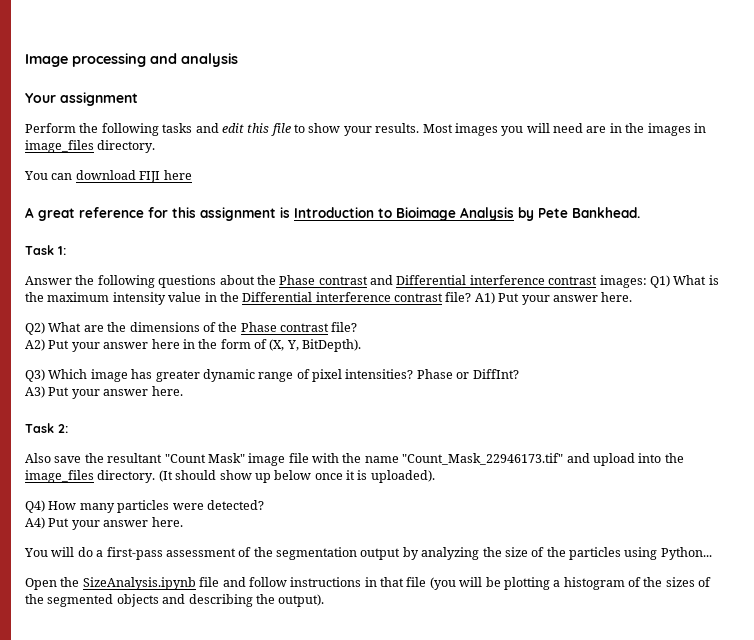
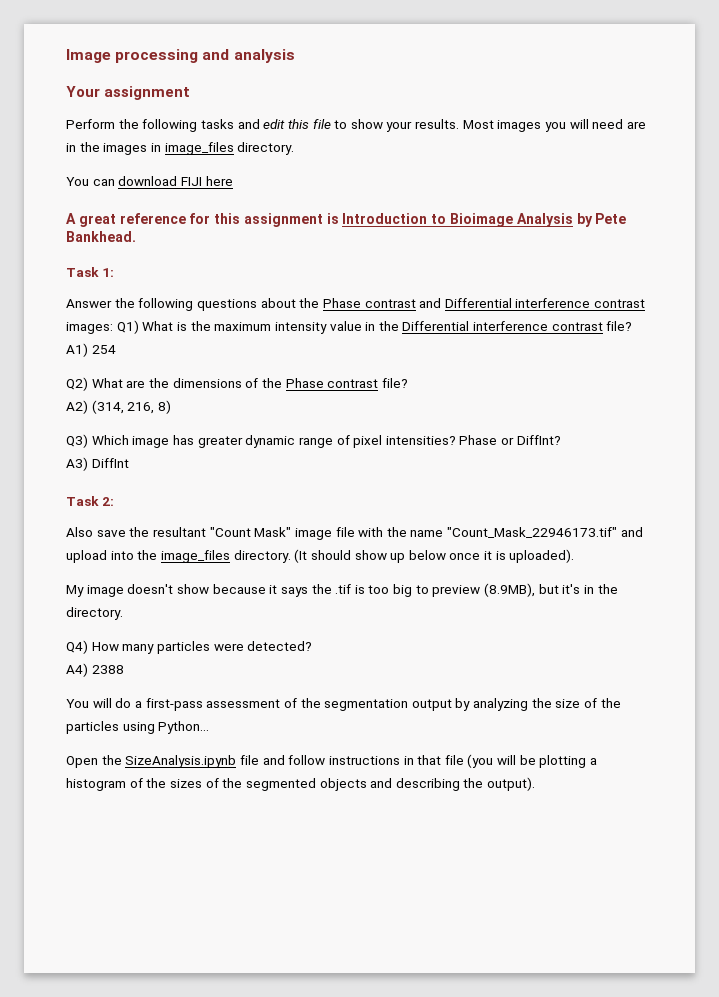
- A1) Put your answer here.
+ A1) 254
- A2) Put your answer here in the form of (X, Y, BitDepth).
+ A2) (314, 216, 8)
- A3) Put your answer here.
+ A3) DiffInt
+ My image doesn't show because it says the .tif is too big to preview (8.9MB), but it's in the directory.
- A4) Put your answer here.
+ A4) 2388

